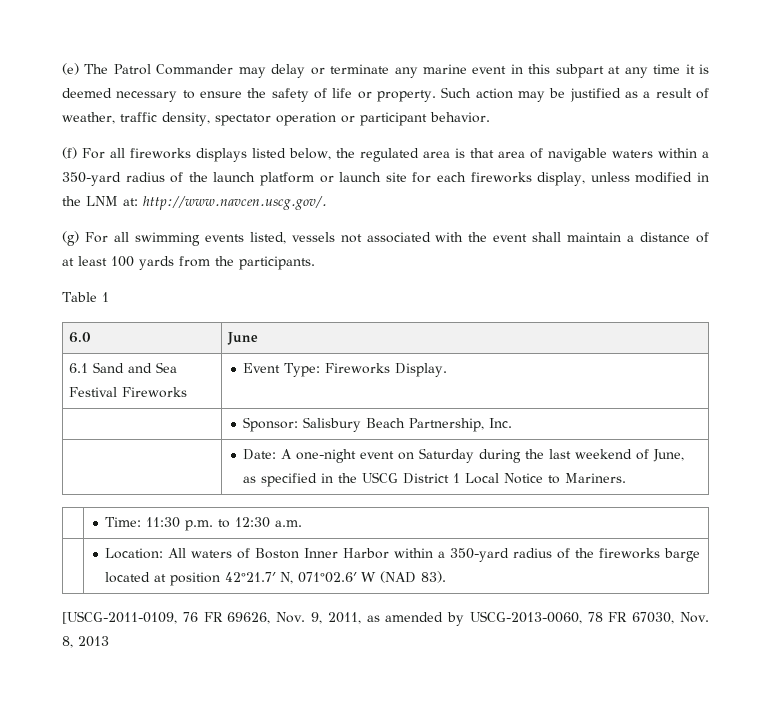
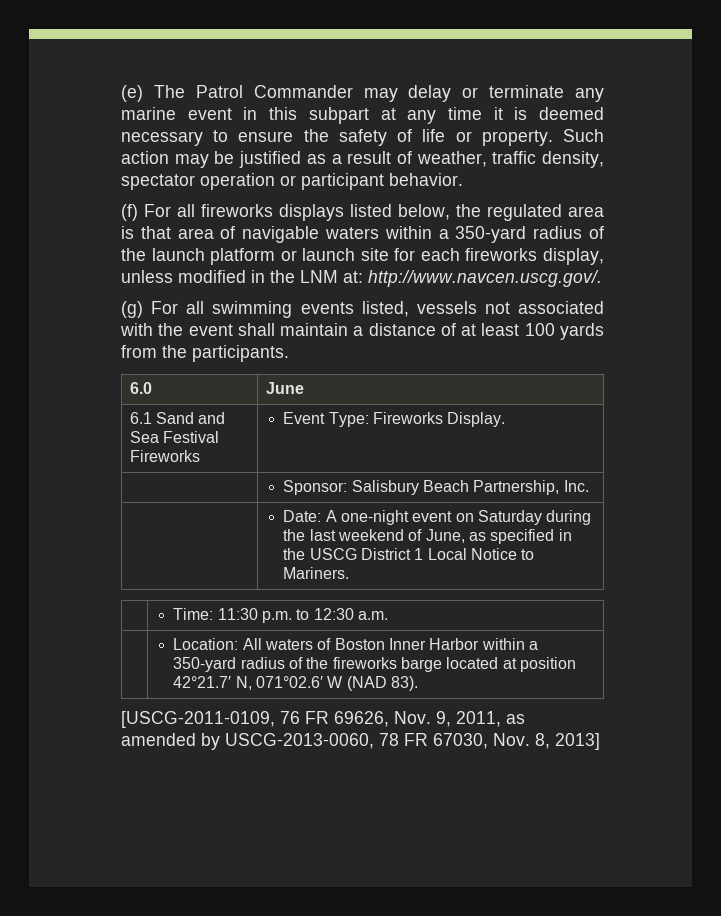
- Table 1
- [USCG-2011-0109, 76 FR 69626, Nov. 9, 2011, as amended by USCG-2013-0060, 78 FR 67030, Nov. 8, 2013
+ [USCG-2011-0109, 76 FR 69626, Nov. 9, 2011, as amended by USCG-2013-0060, 78 FR 67030, Nov. 8, 2013]

